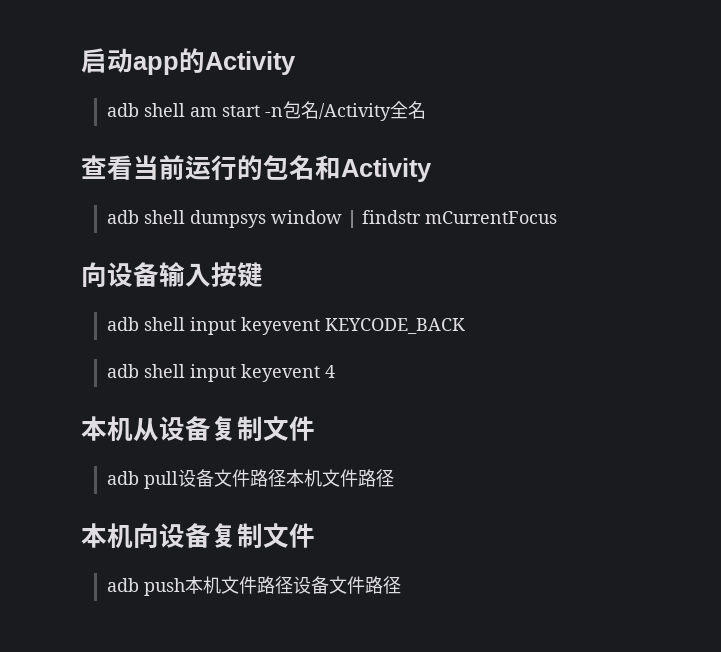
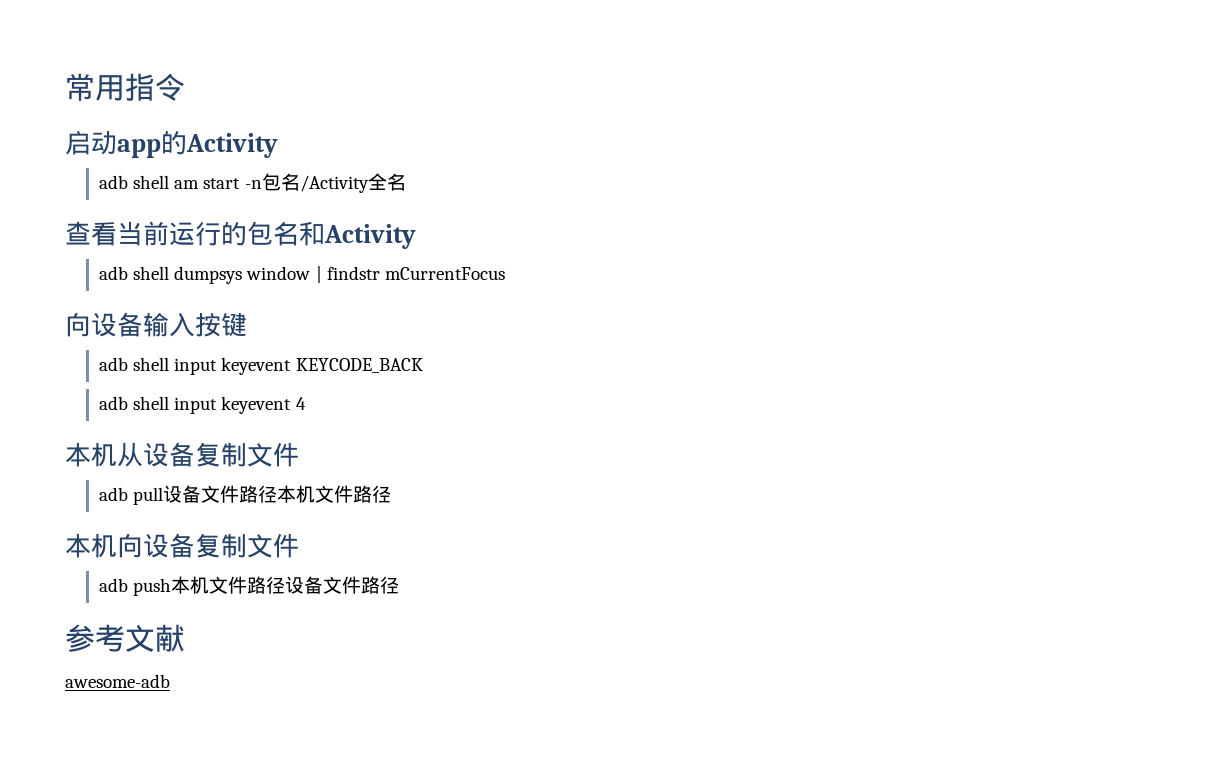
+ 常用指令
+ 参考文献
+ awesome-adb

